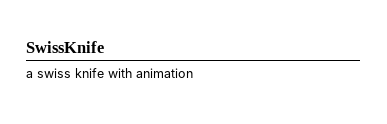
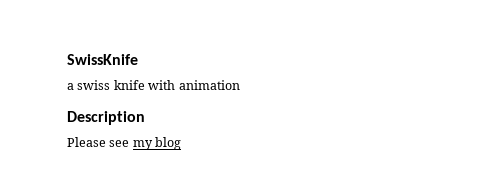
+ Description
+ Please see my blog

